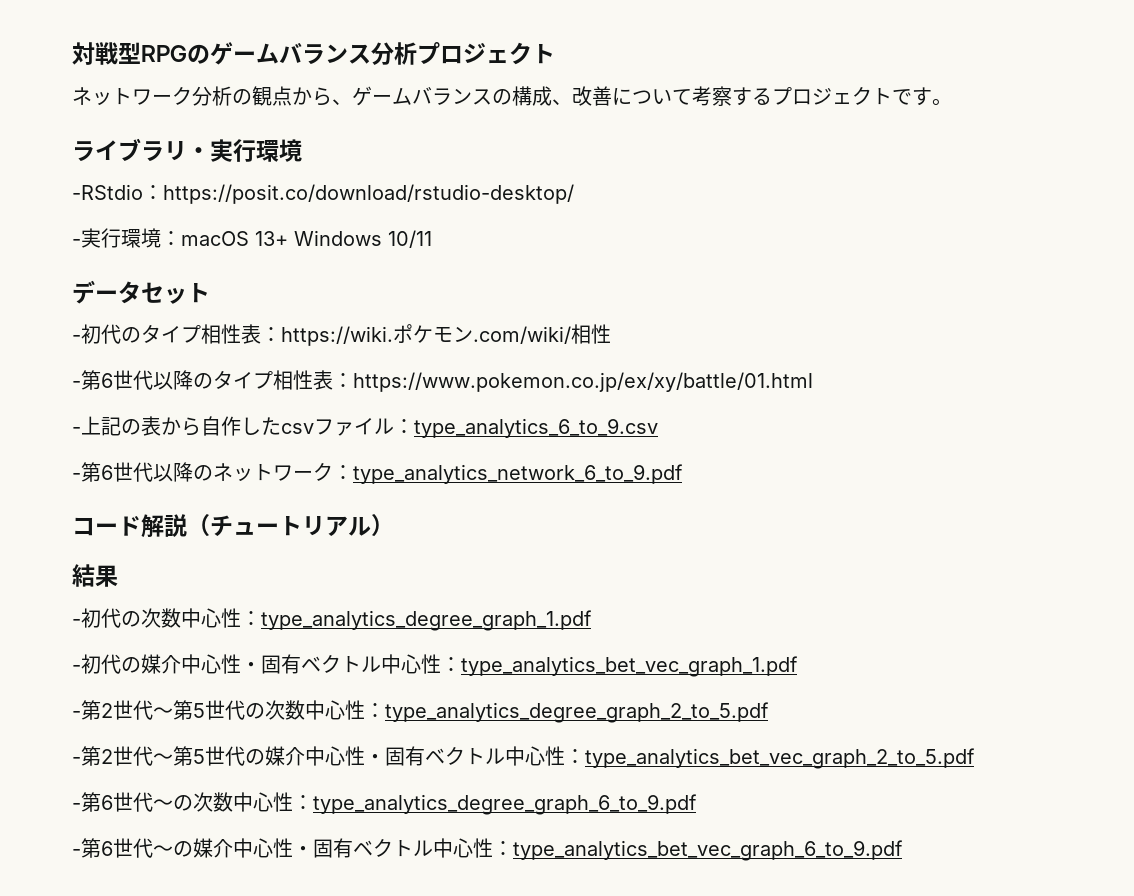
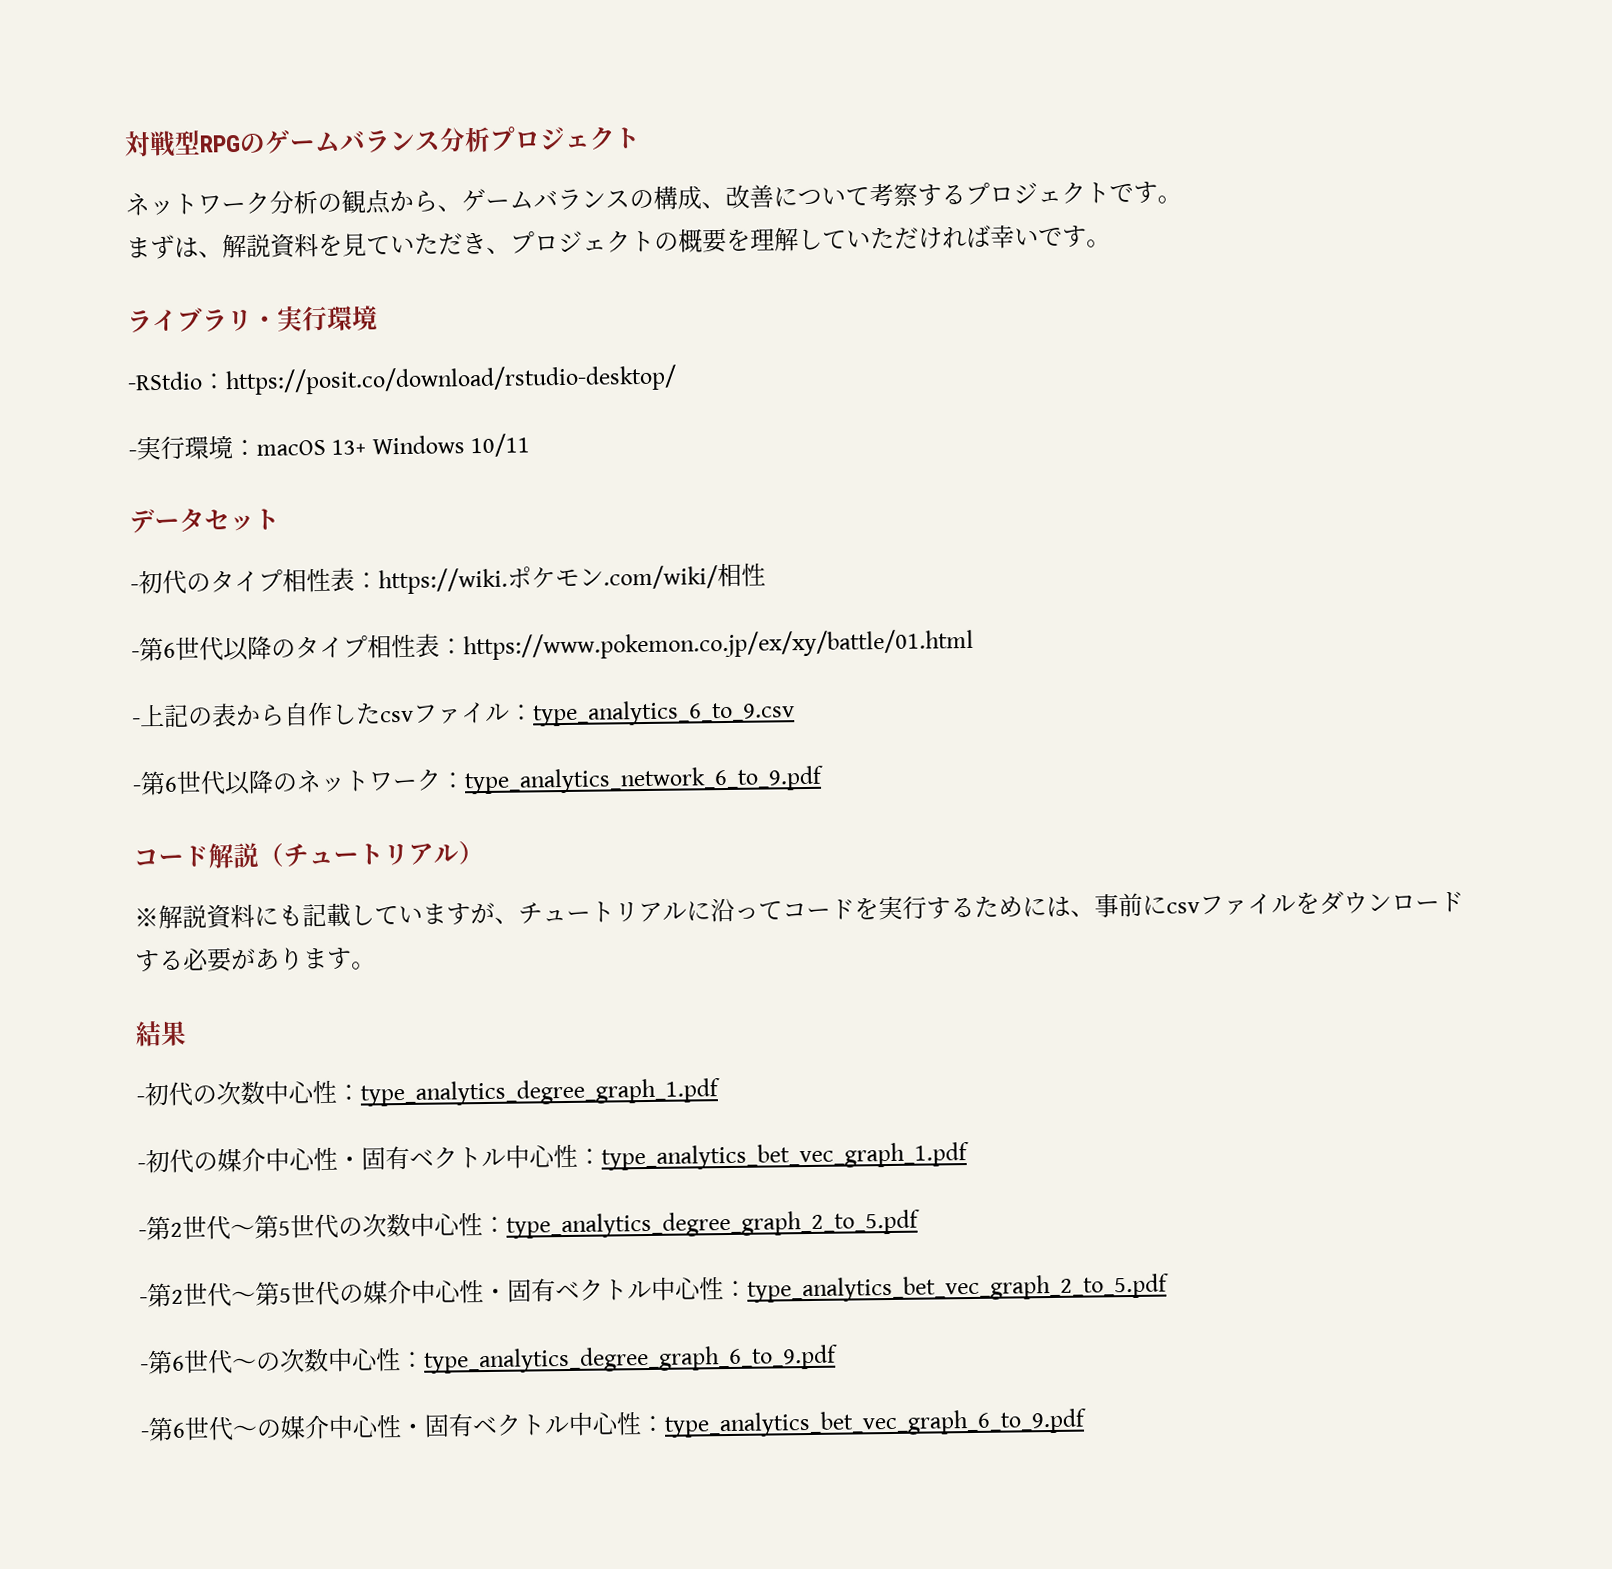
+ まずは、解説資料を見ていただき、プロジェクトの概要を理解していただければ幸いです。
+ ※解説資料にも記載していますが、チュートリアルに沿ってコードを実行するためには、事前にcsvファイルをダウンロードする必要があります。

